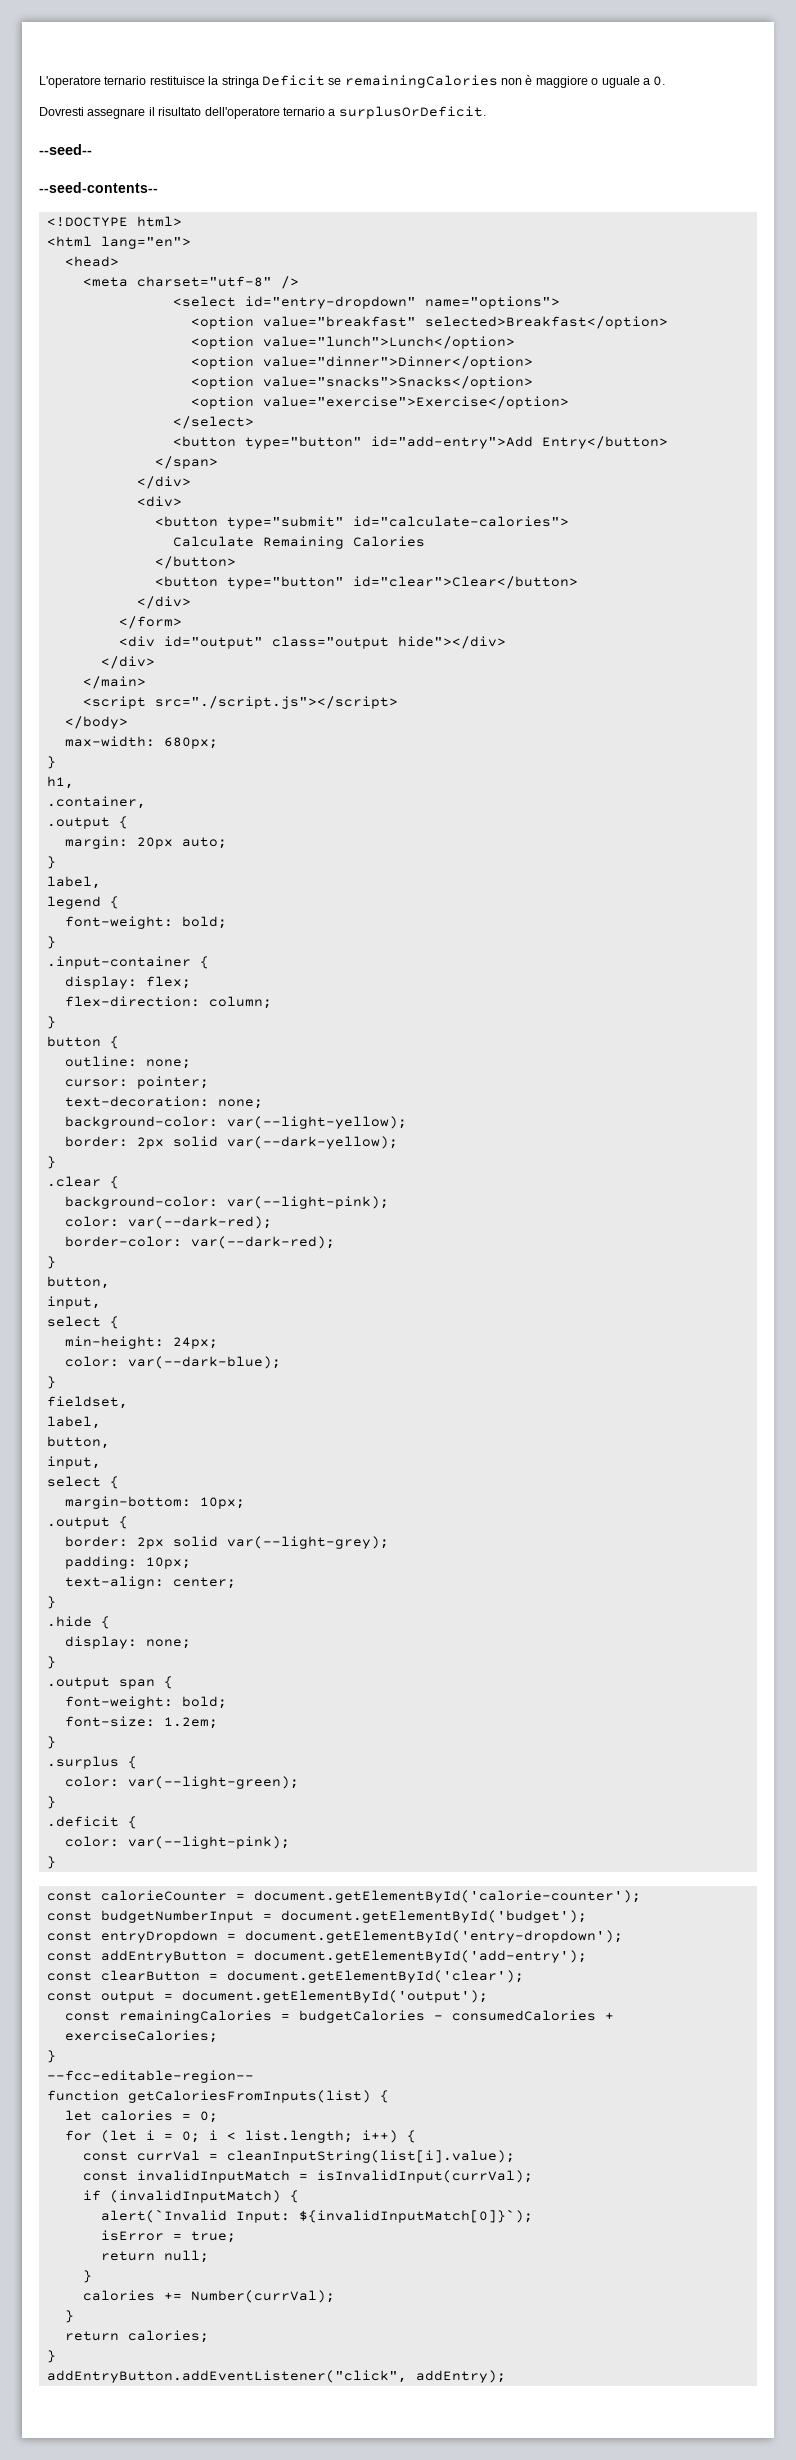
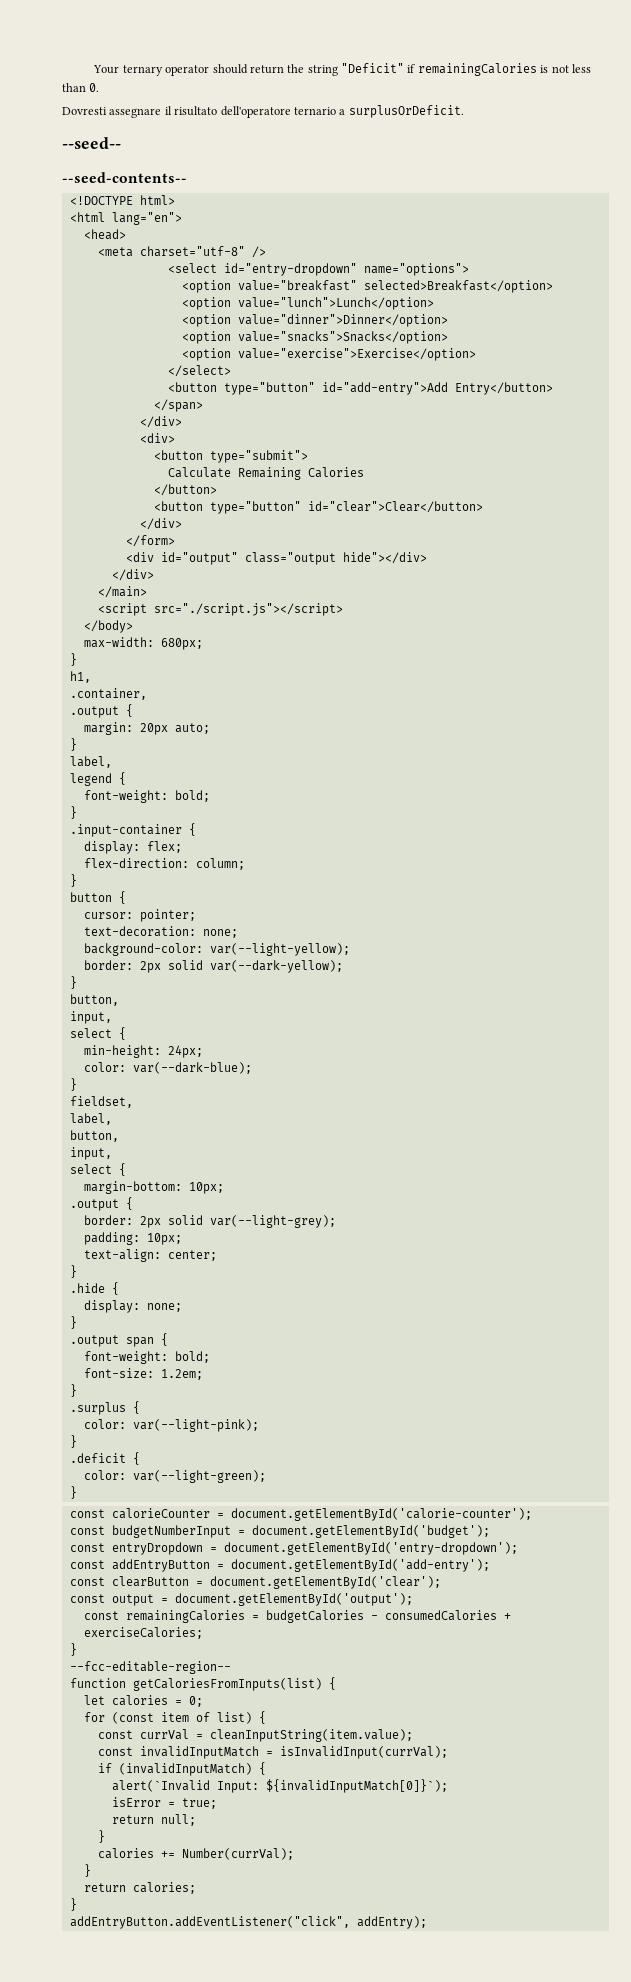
- L'operatore ternario restituisce la stringa Deficit se remainingCalories non è maggiore o uguale a 0.
+ Your ternary operator should return the string "Deficit" if remainingCalories is not less than 0.
- <button type="submit" id="calculate-calories">
+ <button type="submit">
- outline: none;
- .clear {
- background-color: var(--light-pink);
- color: var(--dark-red);
- border-color: var(--dark-red);
- }
- color: var(--light-green);
+ color: var(--light-pink);
- color: var(--light-pink);
+ color: var(--light-green);
- for (let i = 0; i < list.length; i++) {
+ for (const item of list) {
- const currVal = cleanInputString(list[i].value);
+ const currVal = cleanInputString(item.value);

